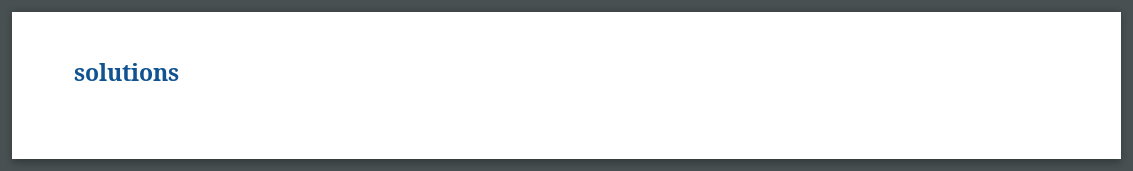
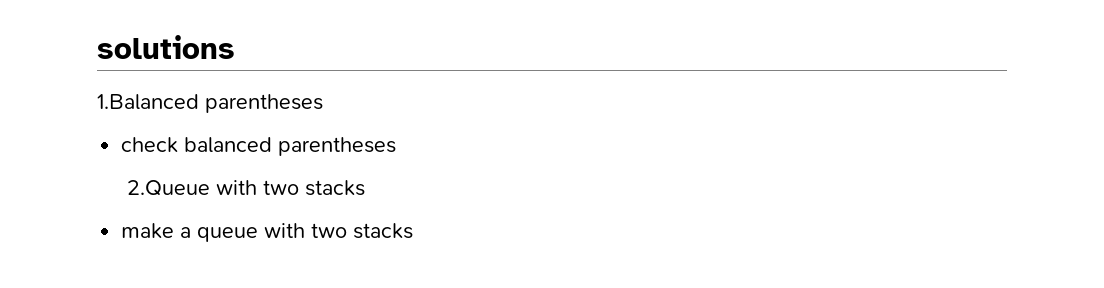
+ 1.Balanced parentheses
+ check balanced parentheses
+ 2.Queue with two stacks
+ make a queue with two stacks

